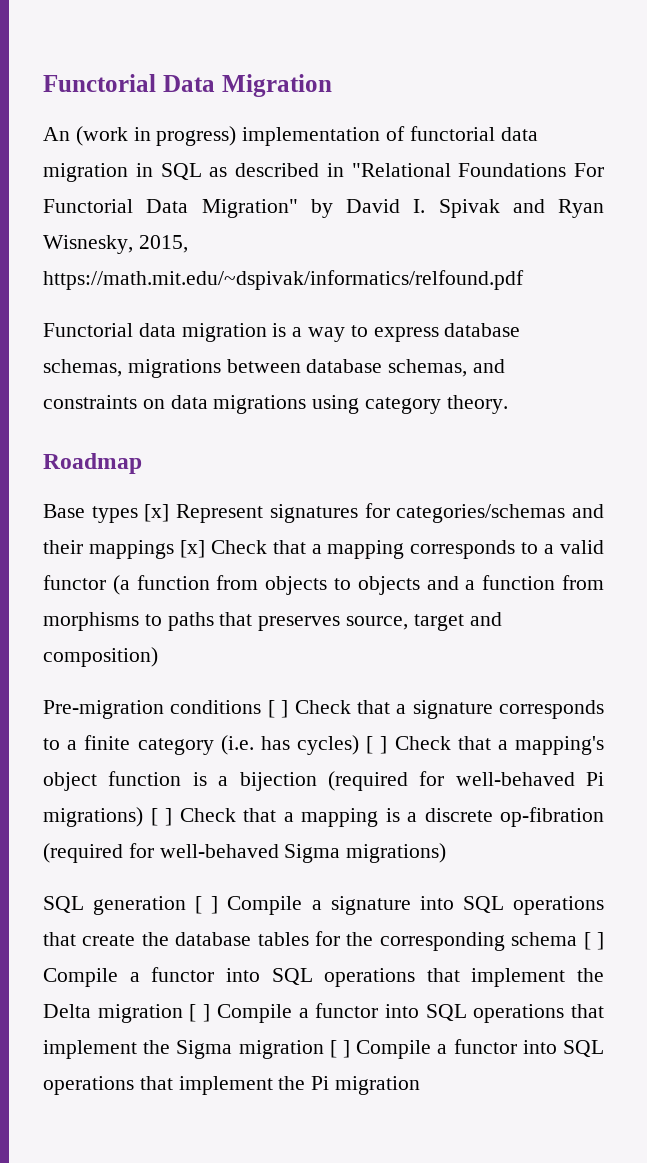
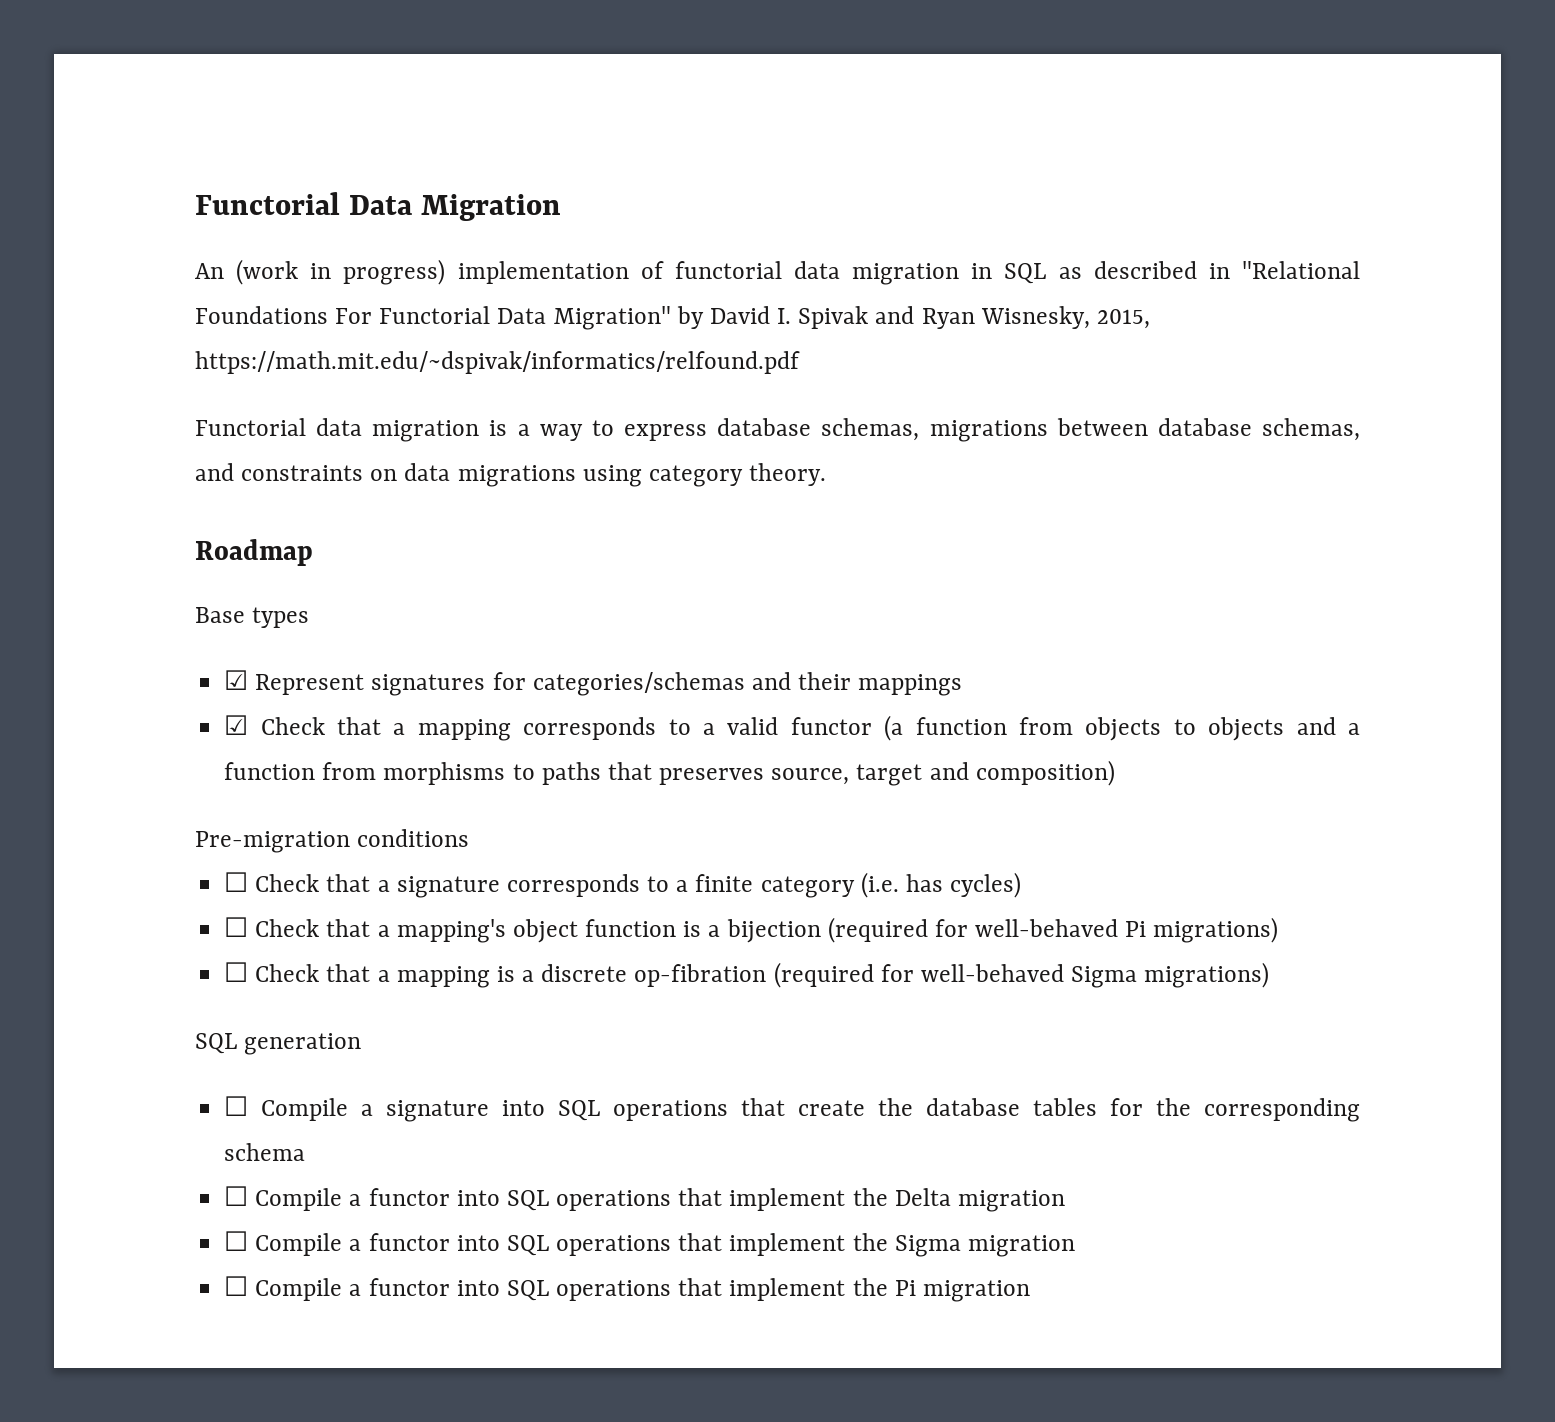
- Base types [x] Represent signatures for categories/schemas and their mappings [x] Check that a mapping corresponds to a valid functor (a function from objects to objects and a function from morphisms to paths that preserves source, target and composition)
+ Base types
+ ☑ Represent signatures for categories/schemas and their mappings
+ ☑ Check that a mapping corresponds to a valid functor (a function from objects to objects and a function from morphisms to paths that preserves source, target and composition)
- Pre-migration conditions [ ] Check that a signature corresponds to a finite category (i.e. has cycles) [ ] Check that a mapping's object function is a bijection (required for well-behaved Pi migrations) [ ] Check that a mapping is a discrete op-fibration (required for well-behaved Sigma migrations)
+ Pre-migration conditions
+ ☐ Check that a signature corresponds to a finite category (i.e. has cycles)
+ ☐ Check that a mapping's object function is a bijection (required for well-behaved Pi migrations)
+ ☐ Check that a mapping is a discrete op-fibration (required for well-behaved Sigma migrations)
- SQL generation [ ] Compile a signature into SQL operations that create the database tables for the corresponding schema [ ] Compile a functor into SQL operations that implement the Delta migration [ ] Compile a functor into SQL operations that implement the Sigma migration [ ] Compile a functor into SQL operations that implement the Pi migration
+ SQL generation
+ ☐ Compile a signature into SQL operations that create the database tables for the corresponding schema
+ ☐ Compile a functor into SQL operations that implement the Delta migration
+ ☐ Compile a functor into SQL operations that implement the Sigma migration
+ ☐ Compile a functor into SQL operations that implement the Pi migration

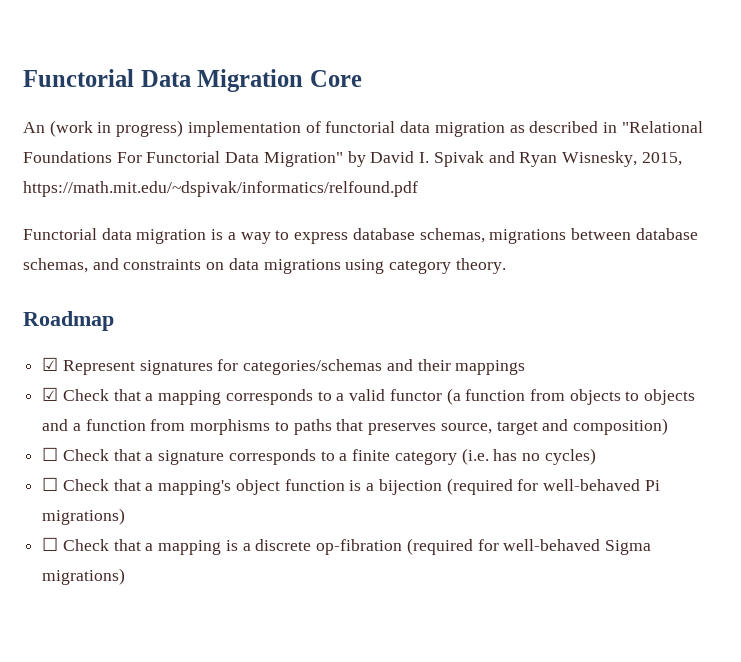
- Functorial Data Migration
+ Functorial Data Migration Core
- An (work in progress) implementation of functorial data migration in SQL as described in "Relational Foundations For Functorial Data Migration" by David I. Spivak and Ryan Wisnesky, 2015, https://math.mit.edu/~dspivak/informatics/relfound.pdf
+ An (work in progress) implementation of functorial data migration as described in "Relational Foundations For Functorial Data Migration" by David I. Spivak and Ryan Wisnesky, 2015, https://math.mit.edu/~dspivak/informatics/relfound.pdf
- Base types
- Pre-migration conditions
- ☐ Check that a signature corresponds to a finite category (i.e. has cycles)
+ ☐ Check that a signature corresponds to a finite category (i.e. has no cycles)
- SQL generation
- ☐ Compile a signature into SQL operations that create the database tables for the corresponding schema
- ☐ Compile a functor into SQL operations that implement the Delta migration
- ☐ Compile a functor into SQL operations that implement the Sigma migration
- ☐ Compile a functor into SQL operations that implement the Pi migration

